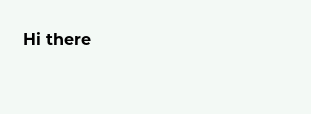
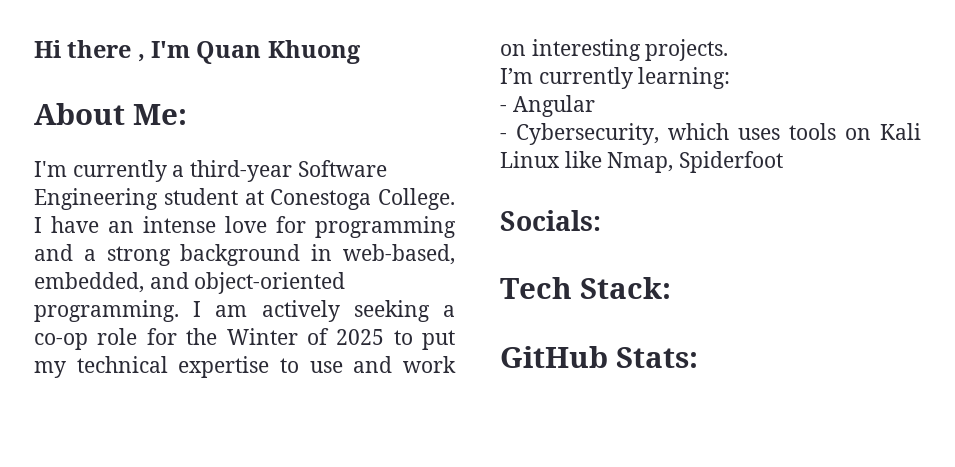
- Hi there
+ Hi there , I'm Quan Khuong
+ About Me:
+ I'm currently a third-year Software Engineering student at Conestoga College. I have an intense love for programming and a strong background in web-based, embedded, and object-oriented programming. I am actively seeking a co-op role for the Winter of 2025 to put my technical expertise to use and work on interesting projects.
+ I’m currently learning:
+ - Angular
+ - Cybersecurity, which uses tools on Kali Linux like Nmap, Spiderfoot
+ Socials:
+ Tech Stack:
+ GitHub Stats:

